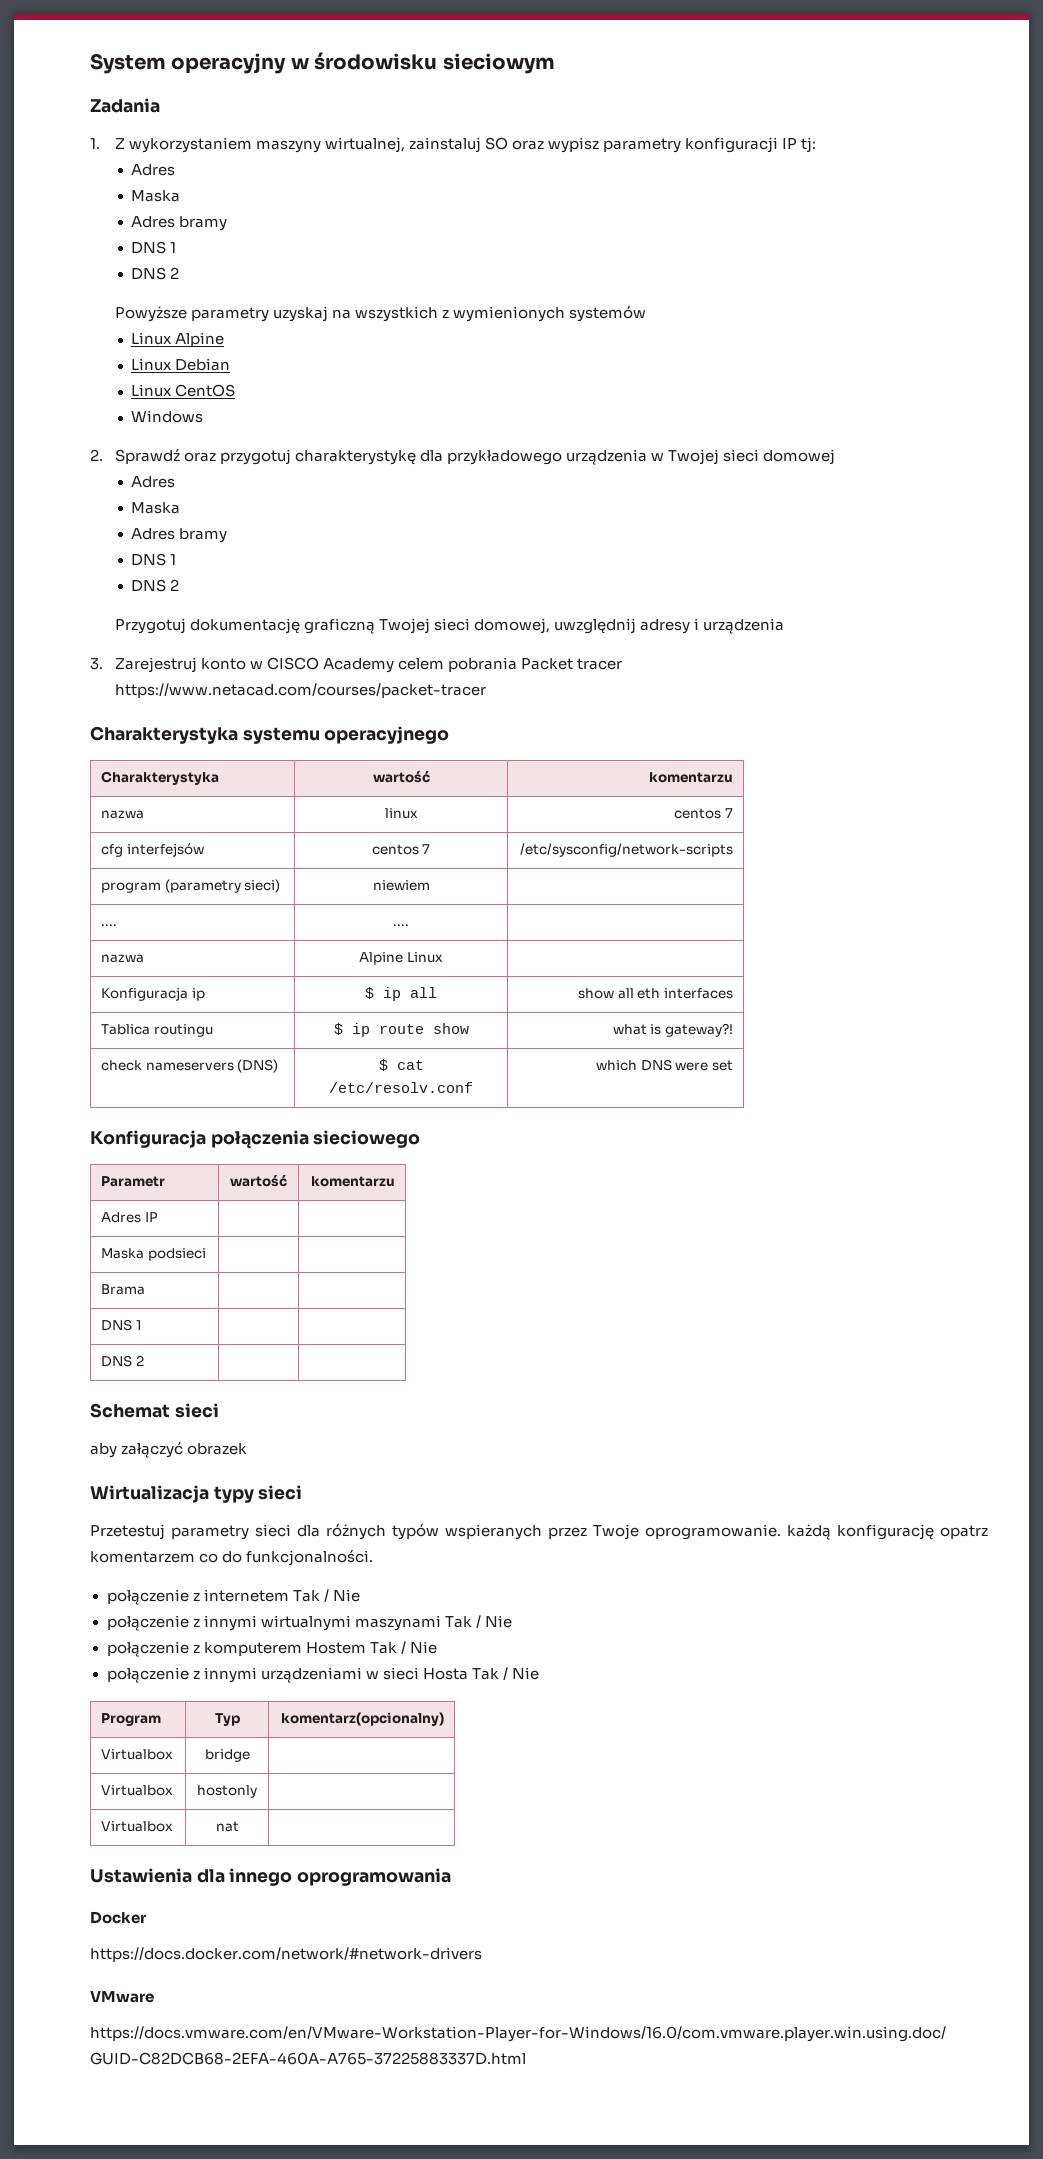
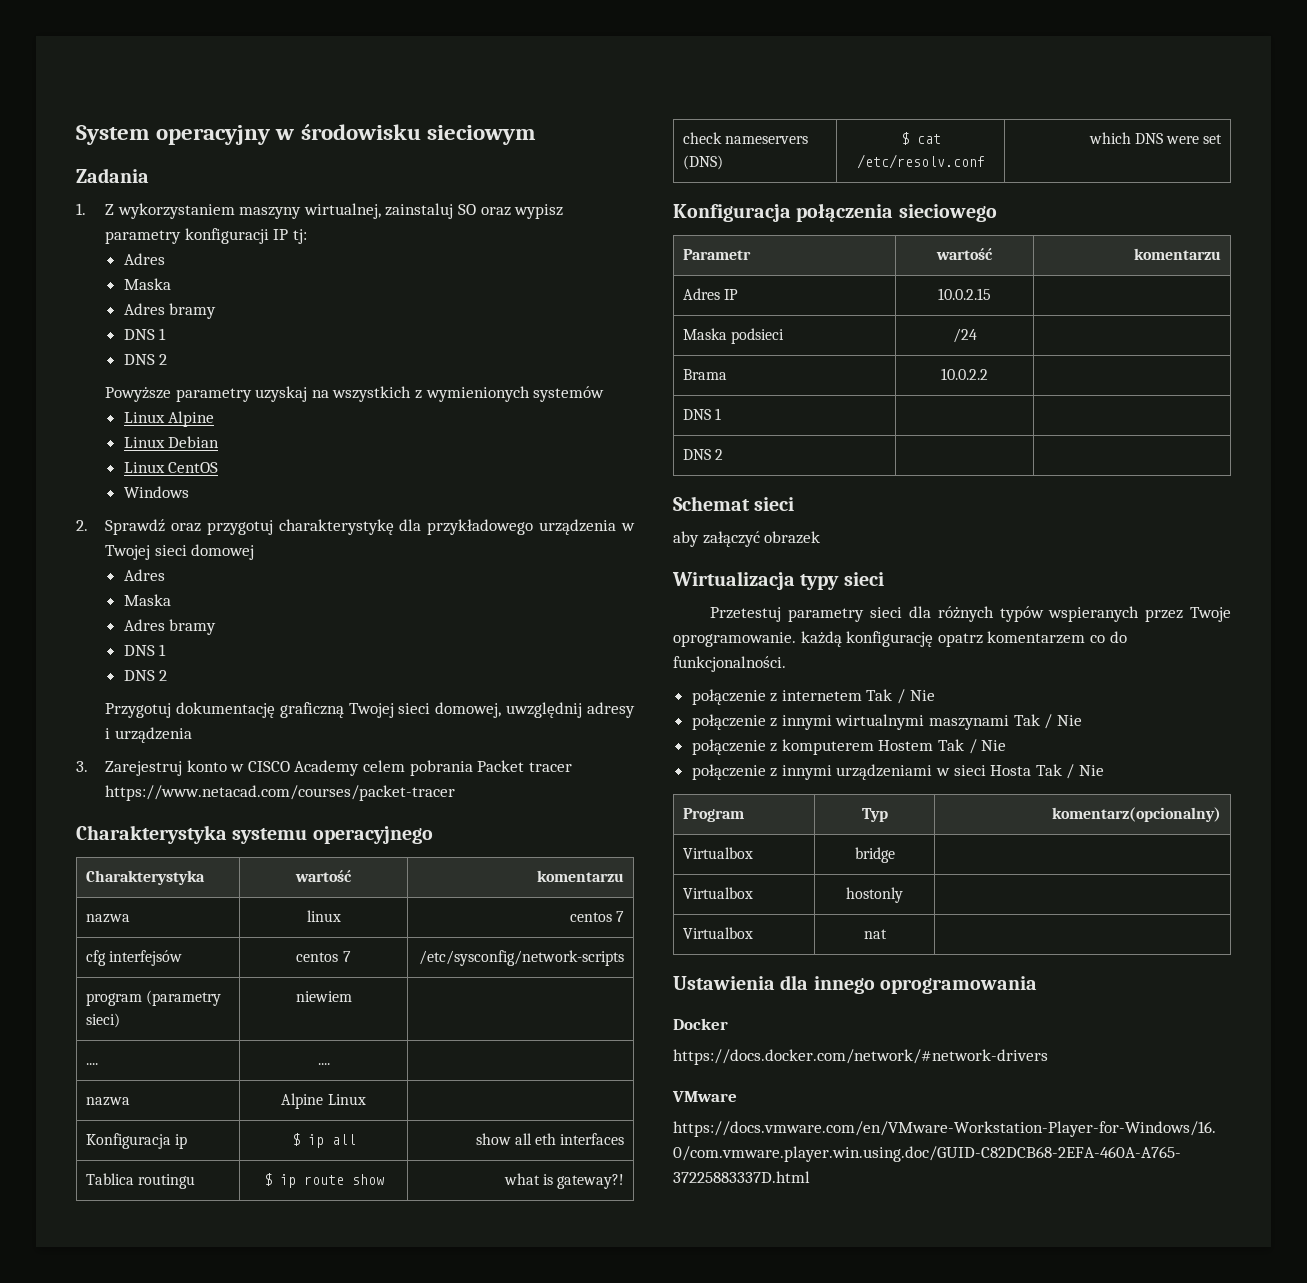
- Adres IP | |
+ Adres IP | 10.0.2.15 |
- Maska podsieci | |
+ Maska podsieci | /24 |
- Brama | |
+ Brama | 10.0.2.2 |

